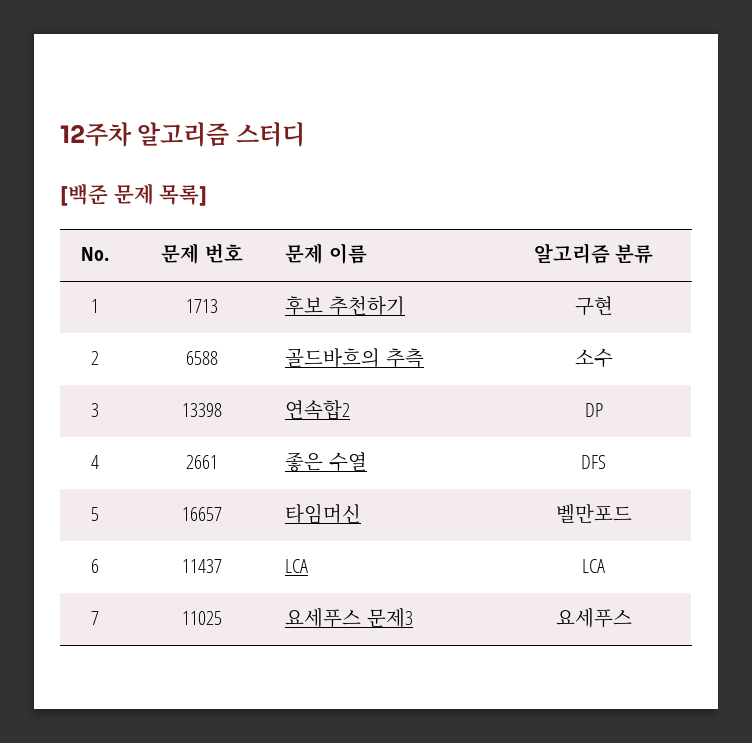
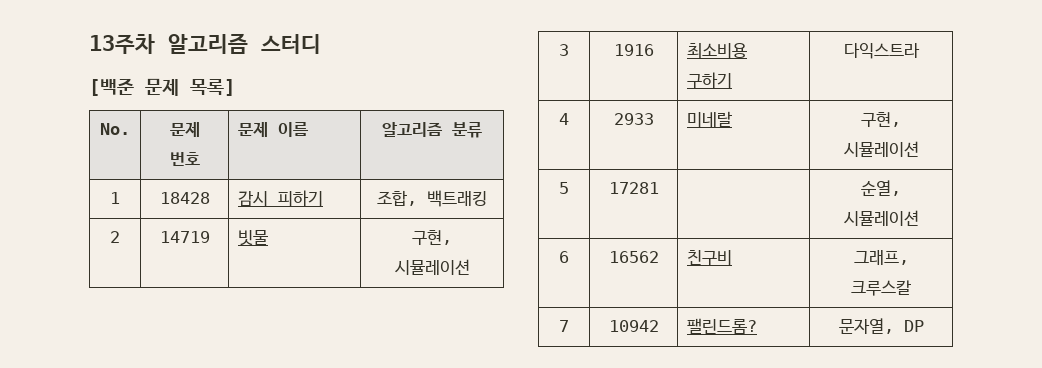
- 12주차 알고리즘 스터디
+ 13주차 알고리즘 스터디
- 1 | 1713 | 후보 추천하기 | 구현
- 2 | 6588 | 골드바흐의 추측 | 소수
- 3 | 13398 | 연속합2 | DP
- 4 | 2661 | 좋은 수열 | DFS
- 5 | 16657 | 타임머신 | 벨만포드
- 6 | 11437 | LCA | LCA
- 7 | 11025 | 요세푸스 문제3 | 요세푸스
+ 1 | 18428 | 감시 피하기 | 조합, 백트래킹
+ 2 | 14719 | 빗물 | 구현, 시뮬레이션
+ 3 | 1916 | 최소비용 구하기 | 다익스트라
+ 4 | 2933 | 미네랄 | 구현, 시뮬레이션
+ 5 | 17281 | | 순열, 시뮬레이션
+ 6 | 16562 | 친구비 | 그래프, 크루스칼
+ 7 | 10942 | 팰린드롬? | 문자열, DP

